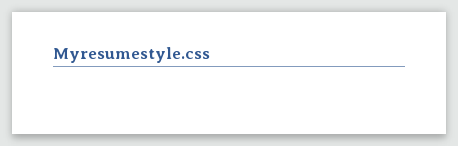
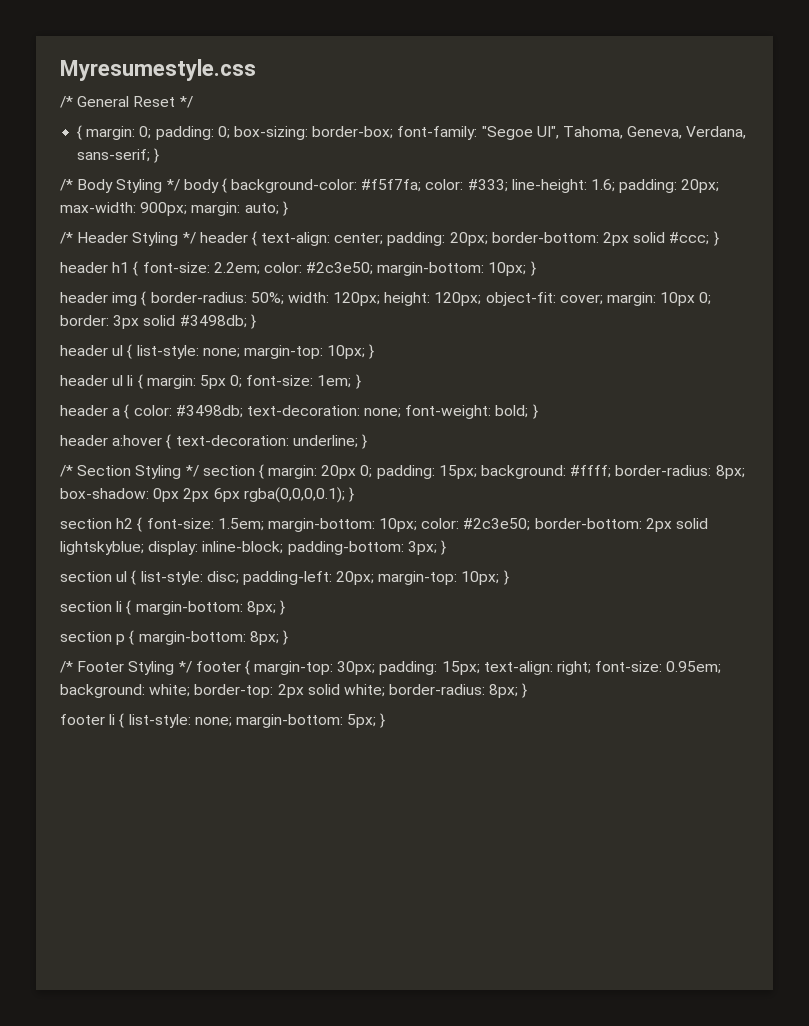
+ /* General Reset */
+ { margin: 0; padding: 0; box-sizing: border-box; font-family: "Segoe UI", Tahoma, Geneva, Verdana, sans-serif; }
+ /* Body Styling */ body { background-color: #f5f7fa; color: #333; line-height: 1.6; padding: 20px; max-width: 900px; margin: auto; }
+ /* Header Styling */ header { text-align: center; padding: 20px; border-bottom: 2px solid #ccc; }
+ header h1 { font-size: 2.2em; color: #2c3e50; margin-bottom: 10px; }
+ header img { border-radius: 50%; width: 120px; height: 120px; object-fit: cover; margin: 10px 0; border: 3px solid #3498db; }
+ header ul { list-style: none; margin-top: 10px; }
+ header ul li { margin: 5px 0; font-size: 1em; }
+ header a { color: #3498db; text-decoration: none; font-weight: bold; }
+ header a:hover { text-decoration: underline; }
+ /* Section Styling */ section { margin: 20px 0; padding: 15px; background: #ffff; border-radius: 8px; box-shadow: 0px 2px 6px rgba(0,0,0,0.1); }
+ section h2 { font-size: 1.5em; margin-bottom: 10px; color: #2c3e50; border-bottom: 2px solid lightskyblue; display: inline-block; padding-bottom: 3px; }
+ section ul { list-style: disc; padding-left: 20px; margin-top: 10px; }
+ section li { margin-bottom: 8px; }
+ section p { margin-bottom: 8px; }
+ /* Footer Styling */ footer { margin-top: 30px; padding: 15px; text-align: right; font-size: 0.95em; background: white; border-top: 2px solid white; border-radius: 8px; }
+ footer li { list-style: none; margin-bottom: 5px; }

